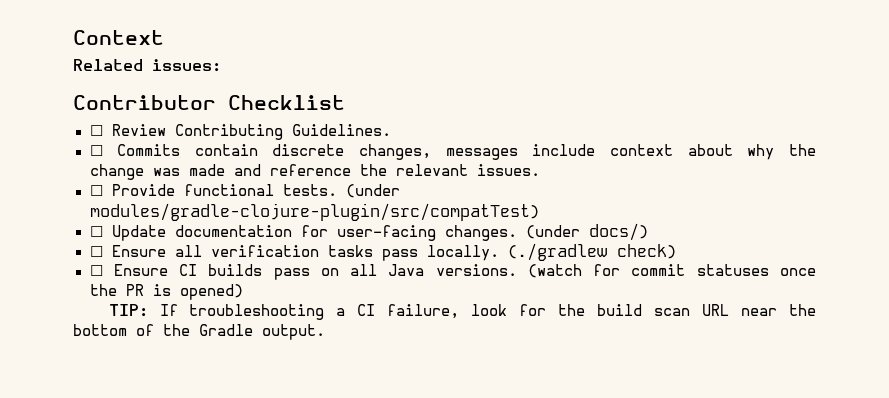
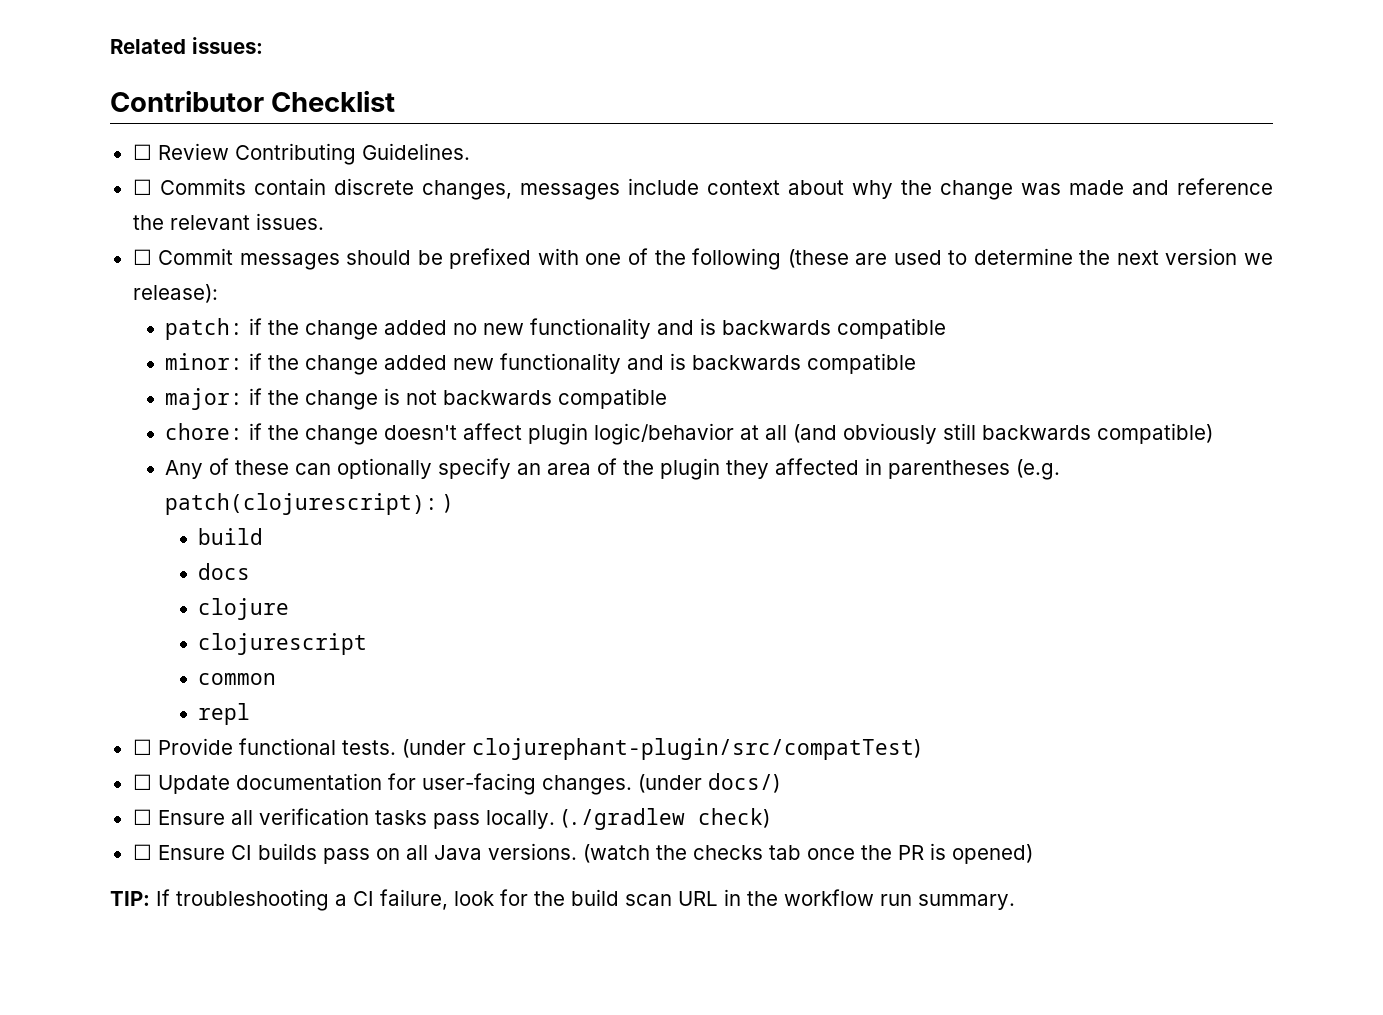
- Context
+ ☐ Commit messages should be prefixed with one of the following (these are used to determine the next version we release):
+ patch: if the change added no new functionality and is backwards compatible
+ minor: if the change added new functionality and is backwards compatible
+ major: if the change is not backwards compatible
+ chore: if the change doesn't affect plugin logic/behavior at all (and obviously still backwards compatible)
+ Any of these can optionally specify an area of the plugin they affected in parentheses (e.g. patch(clojurescript): )
+ build
+ docs
+ clojure
+ clojurescript
+ common
+ repl
- (under modules/gradle-clojure-plugin/src/compatTest)
+ (under clojurephant-plugin/src/compatTest)
- (watch for commit statuses once the PR is opened)
+ (watch the checks tab once the PR is opened)
- TIP: If troubleshooting a CI failure, look for the build scan URL near the bottom of the Gradle output.
+ TIP: If troubleshooting a CI failure, look for the build scan URL in the workflow run summary.

